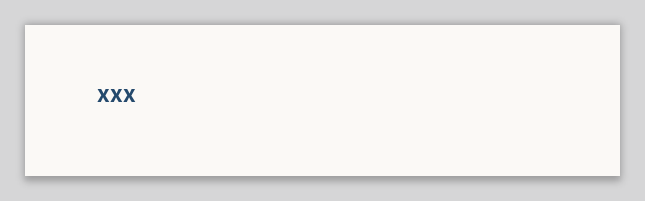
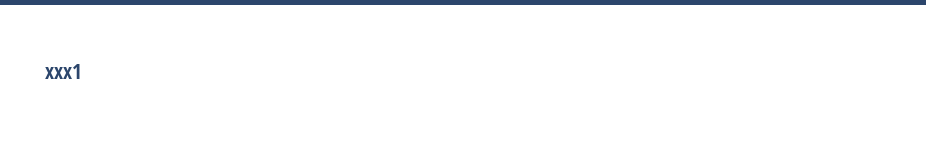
- xxx
+ xxx1

